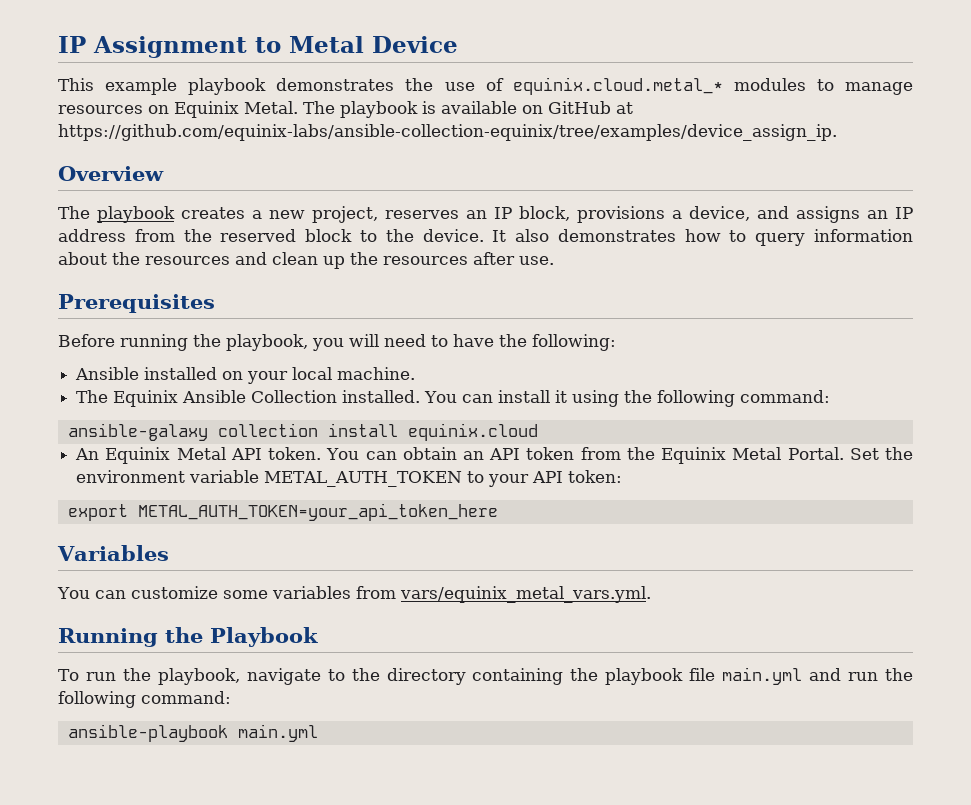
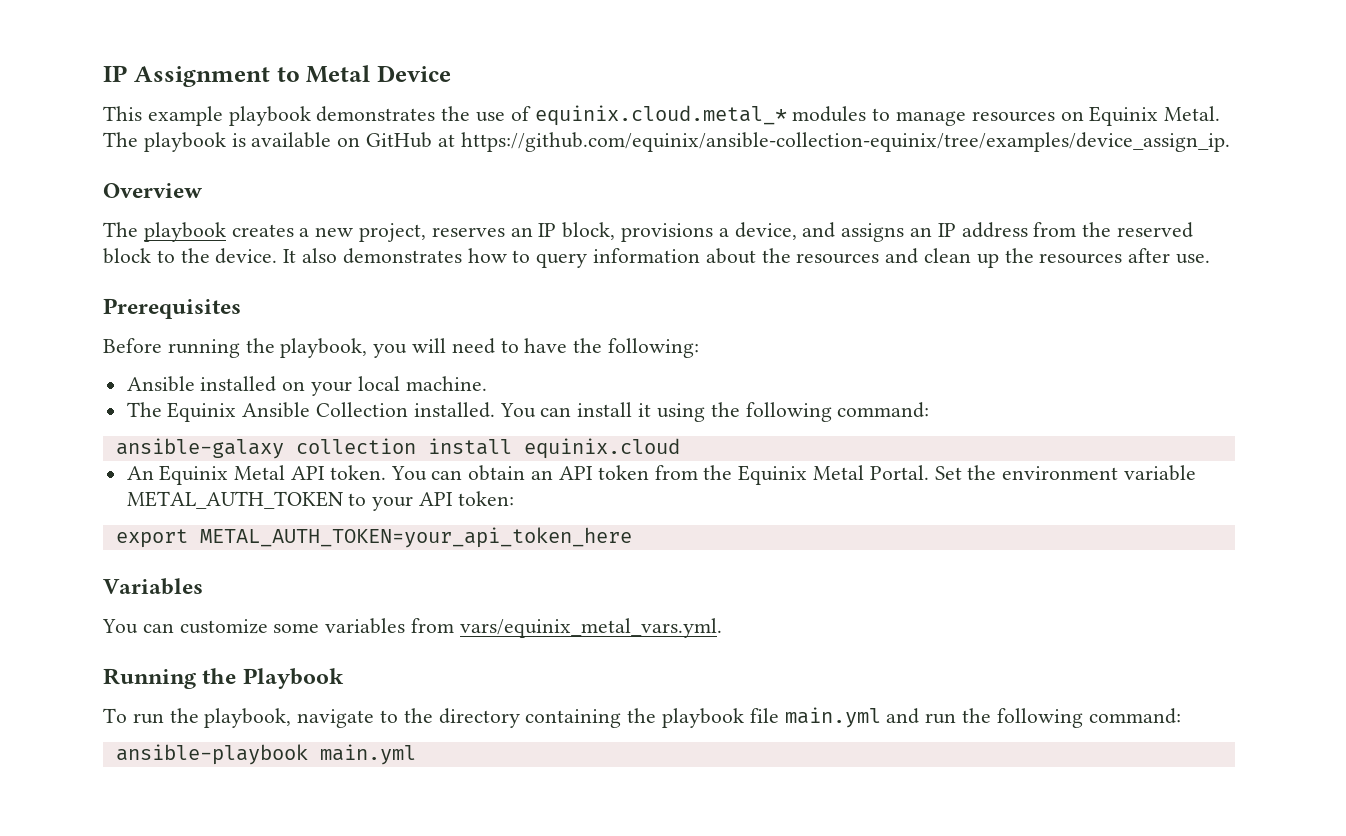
- The playbook is available on GitHub at https://github.com/equinix-labs/ansible-collection-equinix/tree/examples/device_assign_ip.
+ The playbook is available on GitHub at https://github.com/equinix/ansible-collection-equinix/tree/examples/device_assign_ip.

